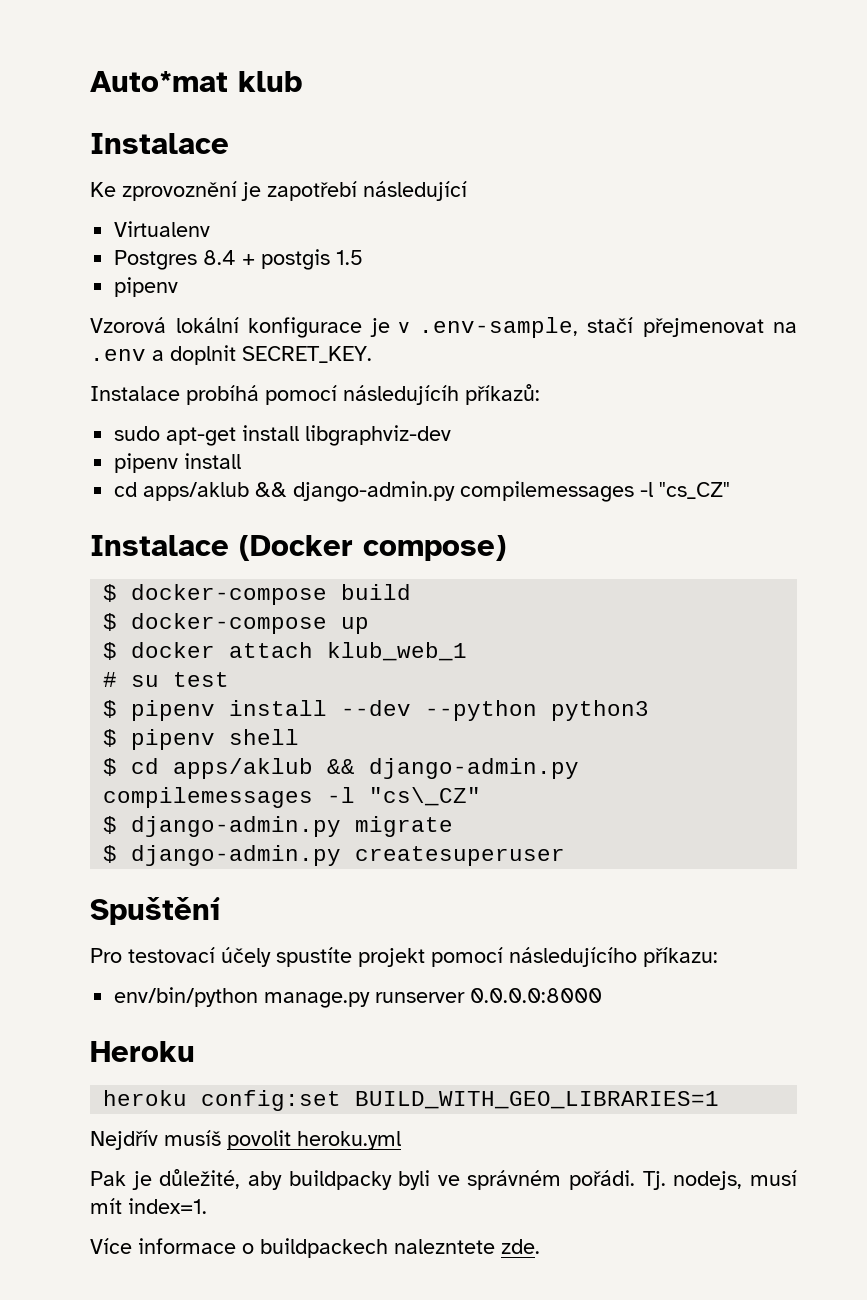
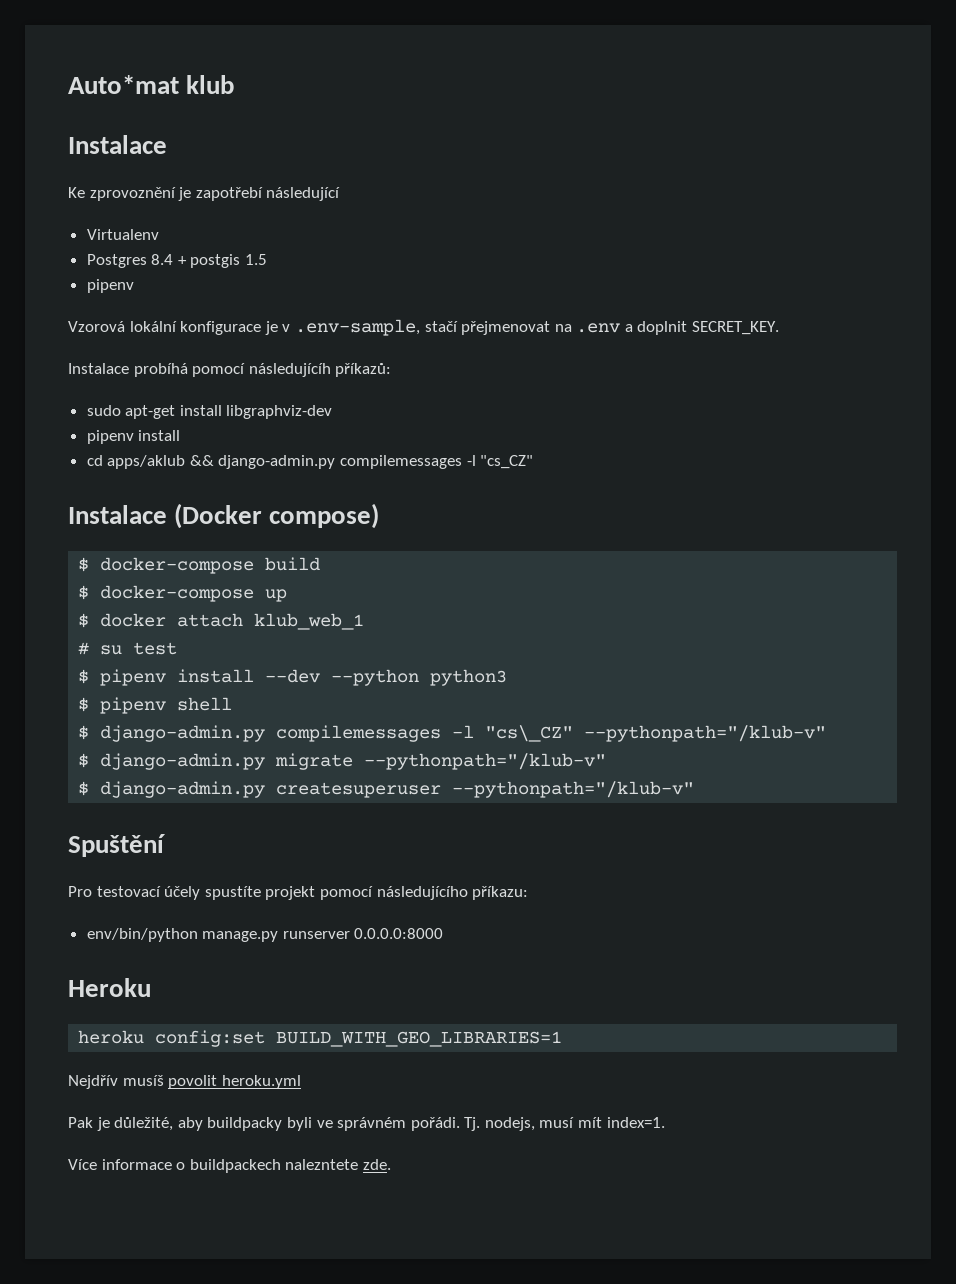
- $ cd apps/aklub && django-admin.py compilemessages -l "cs\_CZ"
+ $ django-admin.py compilemessages -l "cs\_CZ" --pythonpath="/klub-v"
- $ django-admin.py migrate
+ $ django-admin.py migrate --pythonpath="/klub-v"
- $ django-admin.py createsuperuser
+ $ django-admin.py createsuperuser --pythonpath="/klub-v"

